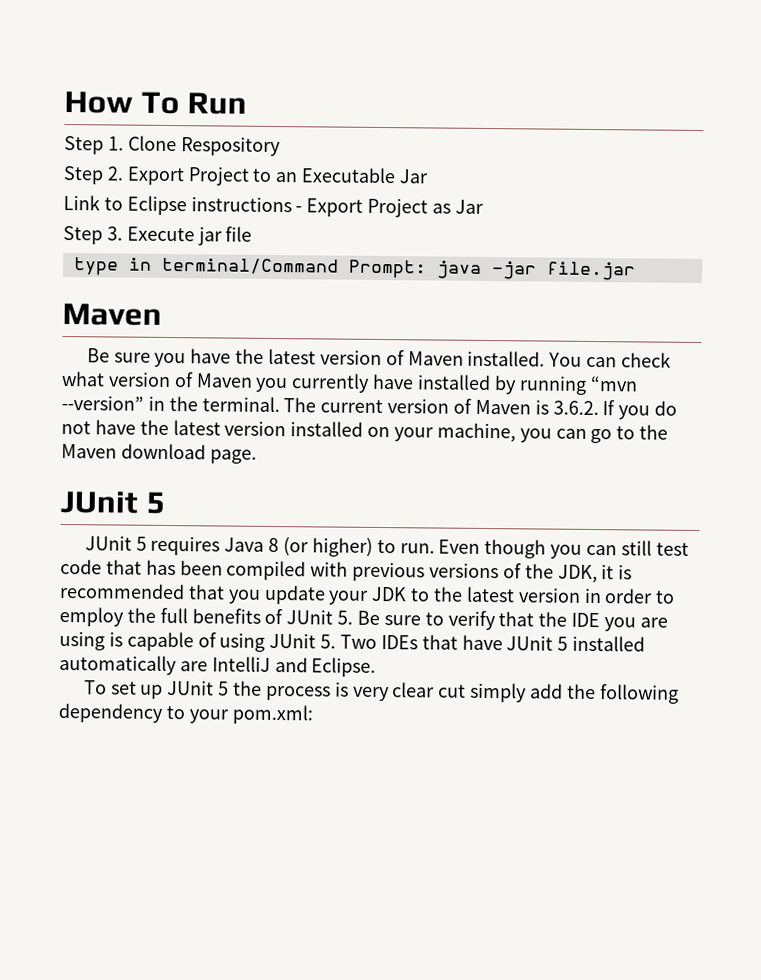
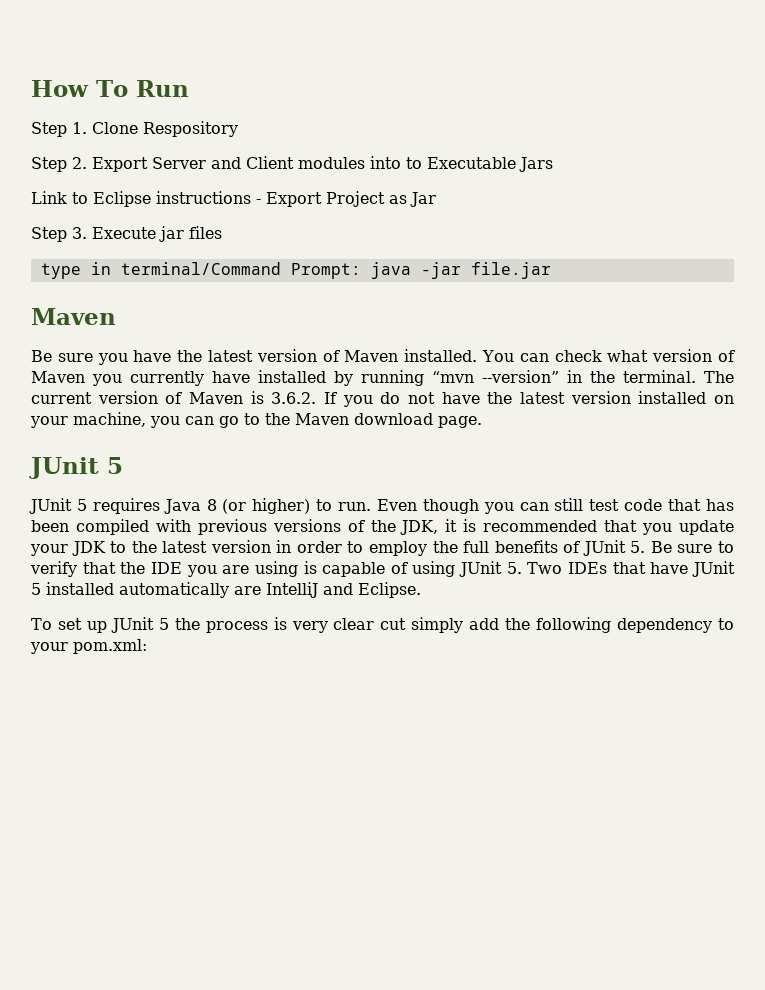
- Step 2. Export Project to an Executable Jar
+ Step 2. Export Server and Client modules into to Executable Jars
- Step 3. Execute jar file
+ Step 3. Execute jar files

